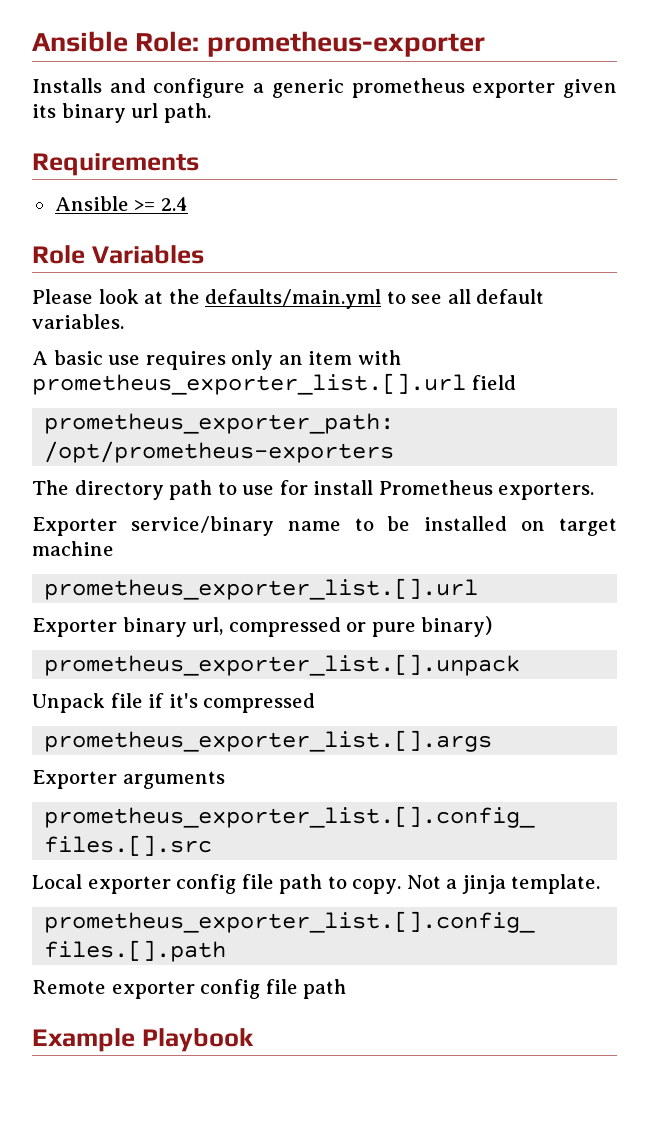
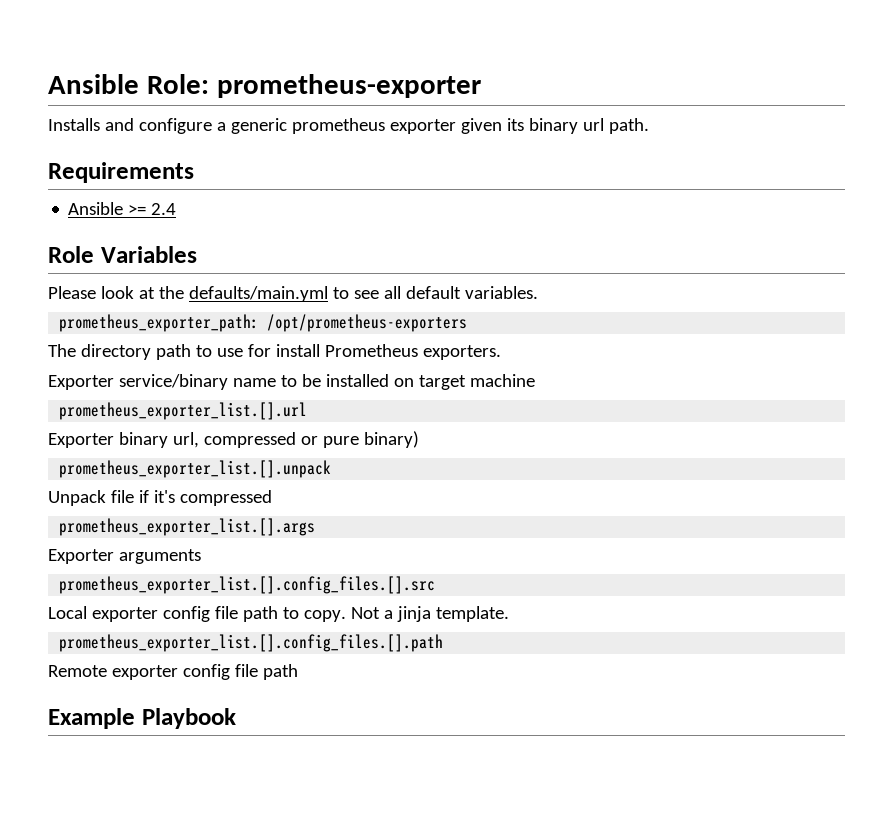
- A basic use requires only an item with prometheus_exporter_list.[].url field

